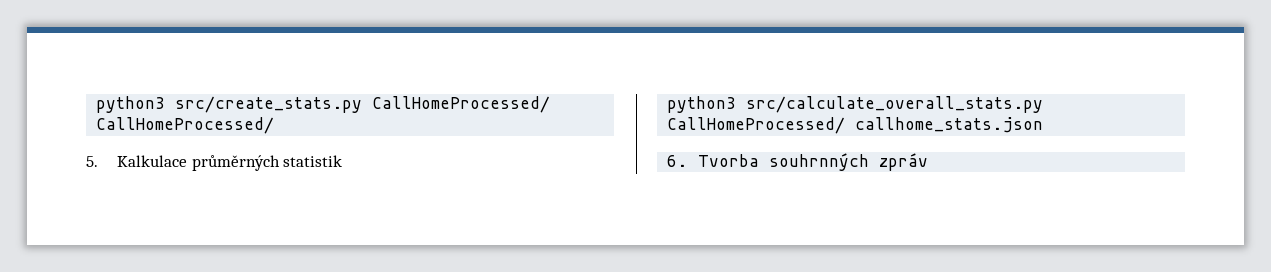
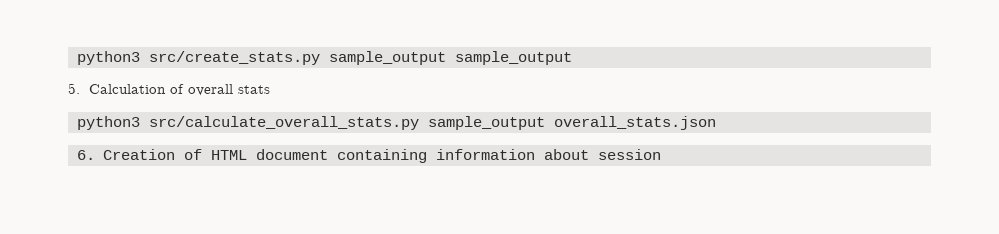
- python3 src/create_stats.py CallHomeProcessed/ CallHomeProcessed/
+ python3 src/create_stats.py sample_output sample_output
- 5. Kalkulace průměrných statistik
+ 5. Calculation of overall stats
- python3 src/calculate_overall_stats.py CallHomeProcessed/ callhome_stats.json
+ python3 src/calculate_overall_stats.py sample_output overall_stats.json
- 6. Tvorba souhrnných zpráv
+ 6. Creation of HTML document containing information about session

